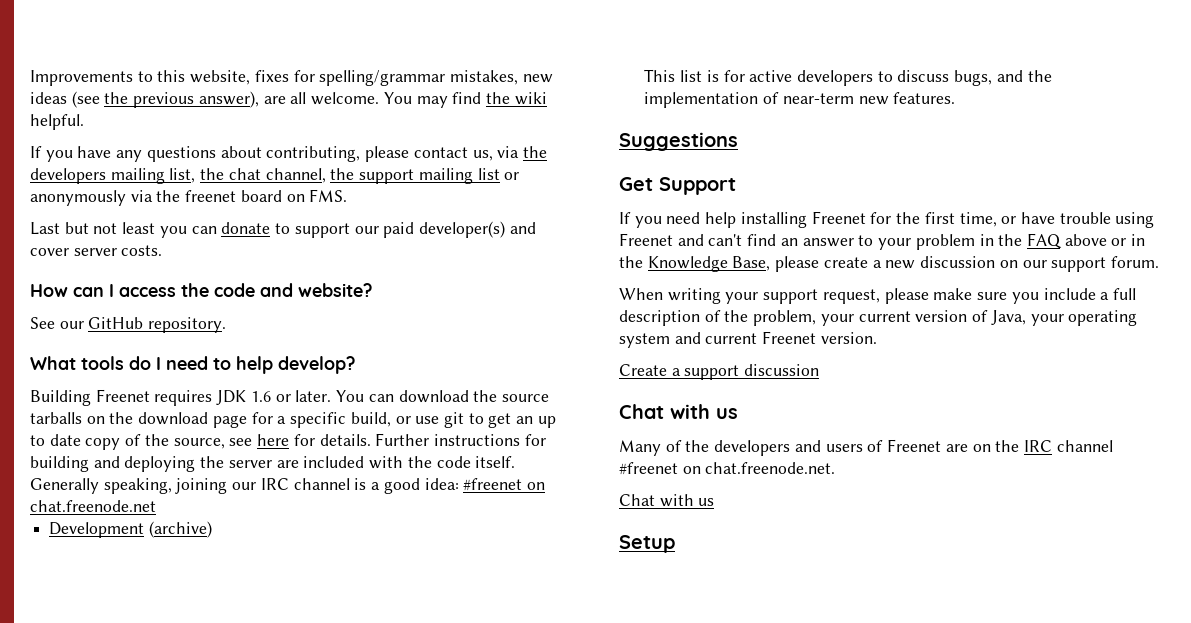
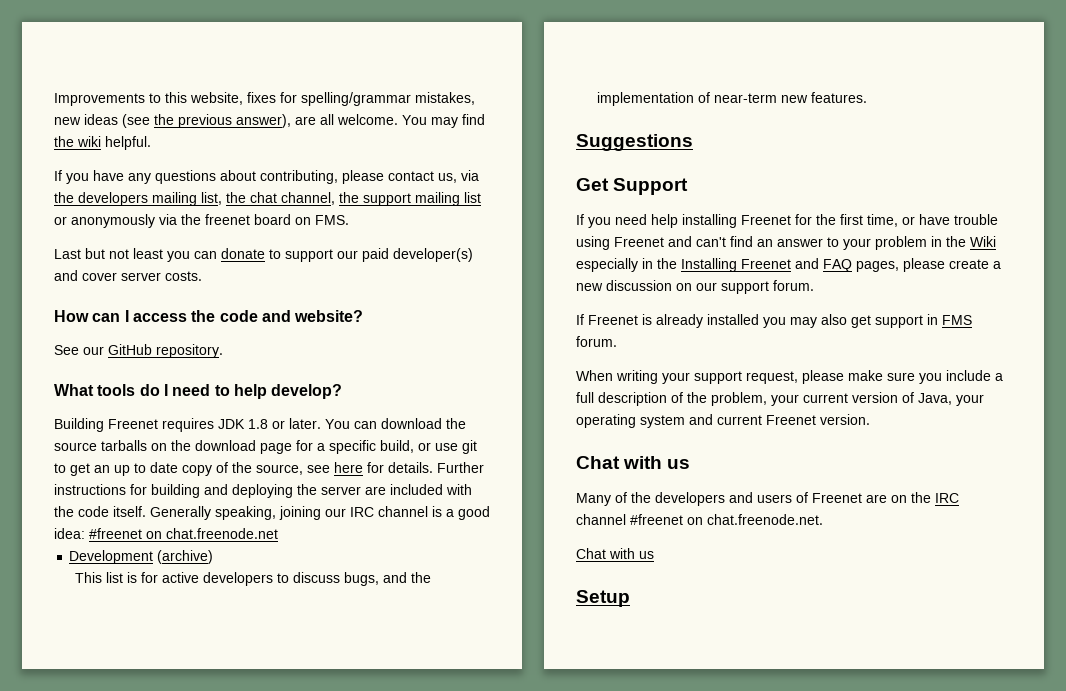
- Building Freenet requires JDK 1.6 or later.
+ Building Freenet requires JDK 1.8 or later.
- If you need help installing Freenet for the first time, or have trouble using Freenet and can't find an answer to your problem in the FAQ above or in the Knowledge Base, please create a new discussion on our support forum.
+ If you need help installing Freenet for the first time, or have trouble using Freenet and can't find an answer to your problem in the Wiki especially in the Installing Freenet and FAQ pages, please create a new discussion on our support forum.
+ If Freenet is already installed you may also get support in FMS forum.
- Create a support discussion

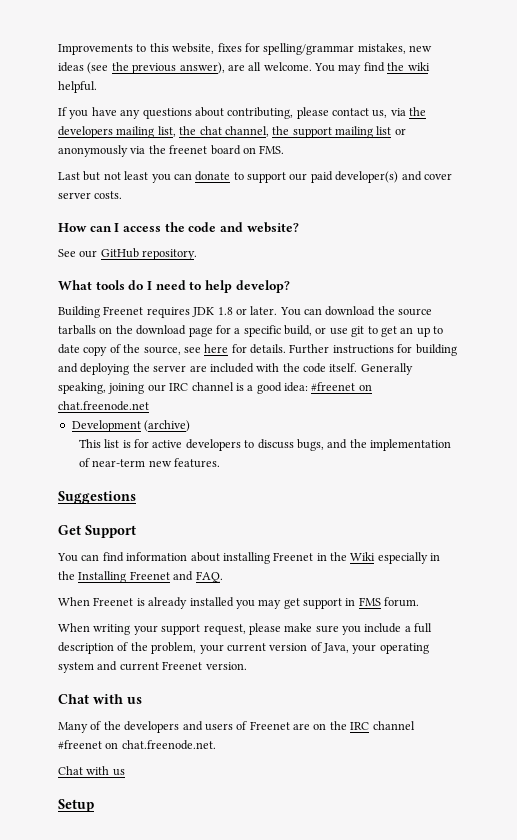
- If you need help installing Freenet for the first time, or have trouble using Freenet and can't find an answer to your problem in the Wiki especially in the Installing Freenet and FAQ pages, please create a new discussion on our support forum.
- If Freenet is already installed you may also get support in FMS forum.
+ You can find information about installing Freenet in the Wiki especially in the Installing Freenet and FAQ.
+ When Freenet is already installed you may get support in FMS forum.

